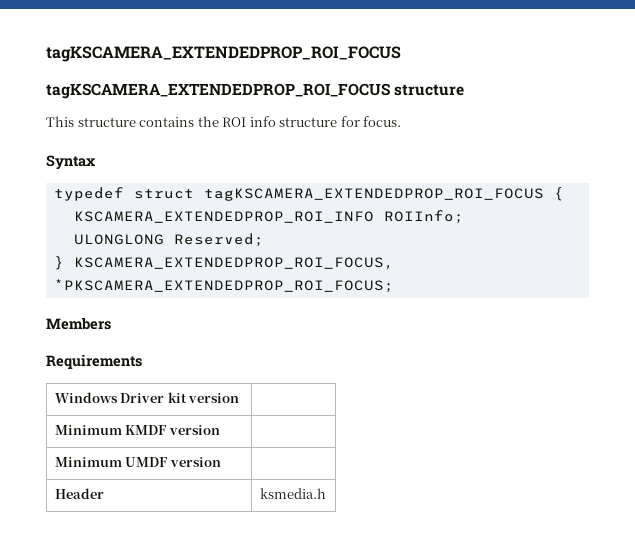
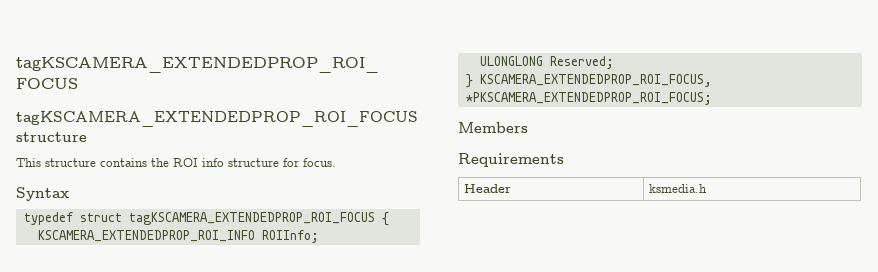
- Windows Driver kit version |
- Minimum KMDF version |
- Minimum UMDF version |

